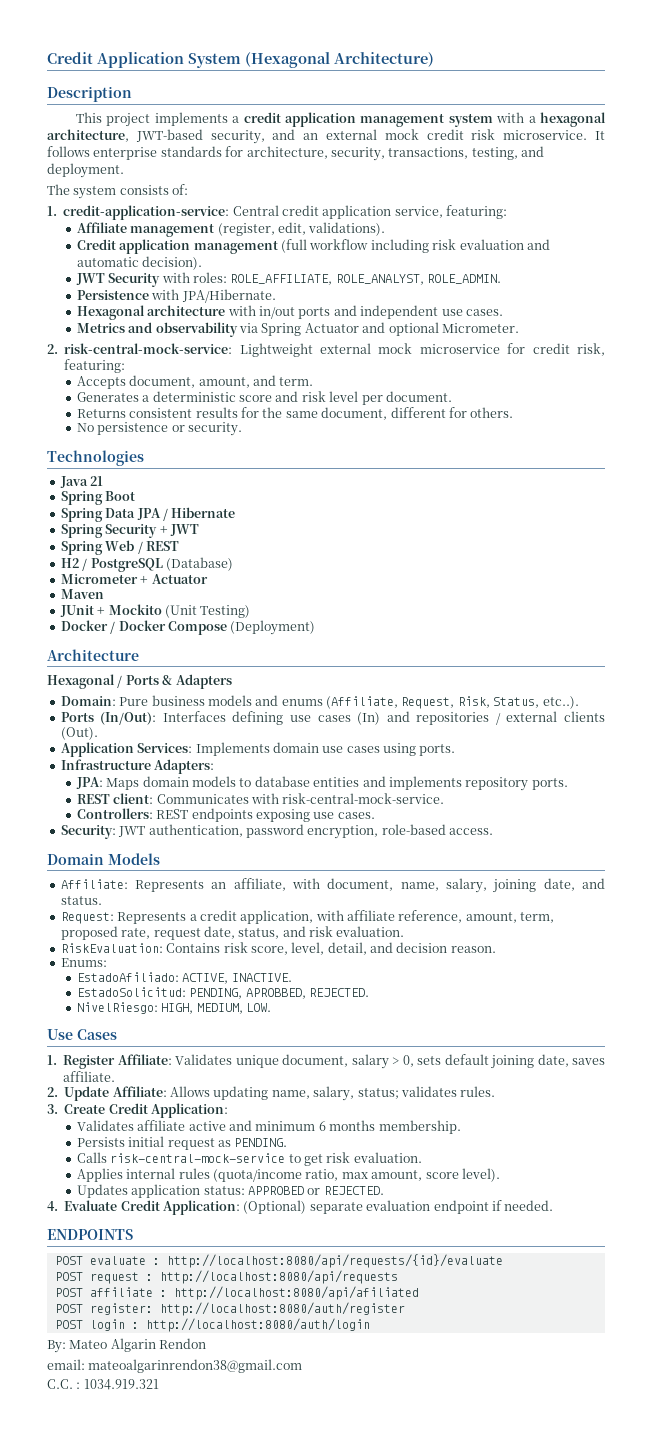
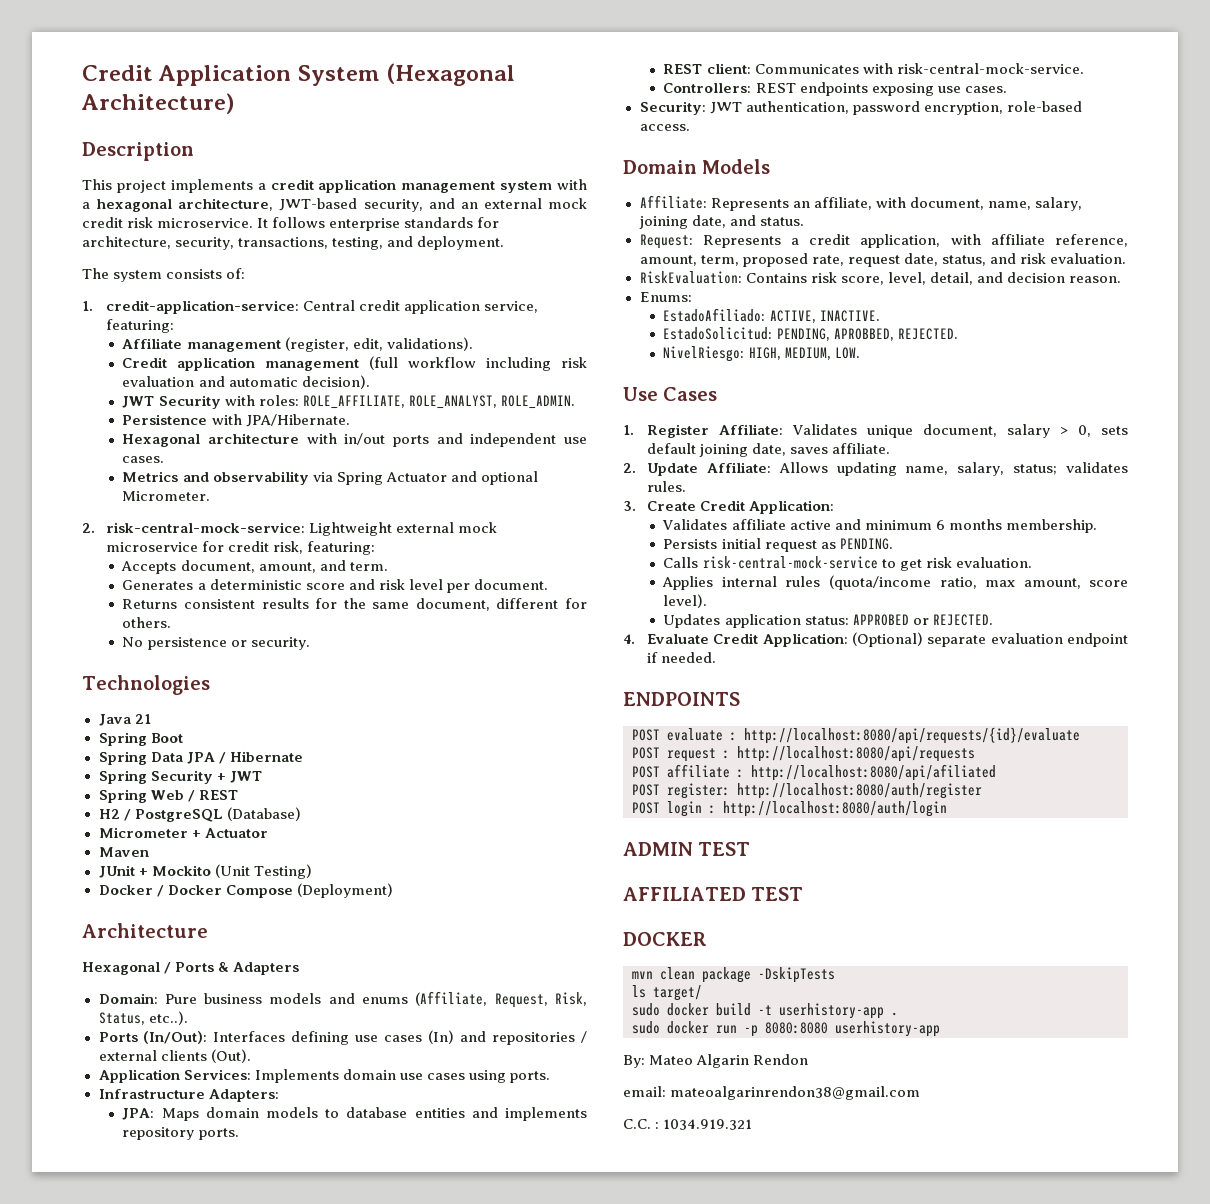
+ ADMIN TEST
+ AFFILIATED TEST
+ DOCKER
+ mvn clean package -DskipTests
+ ls target/
+ sudo docker build -t userhistory-app .
+ sudo docker run -p 8080:8080 userhistory-app

